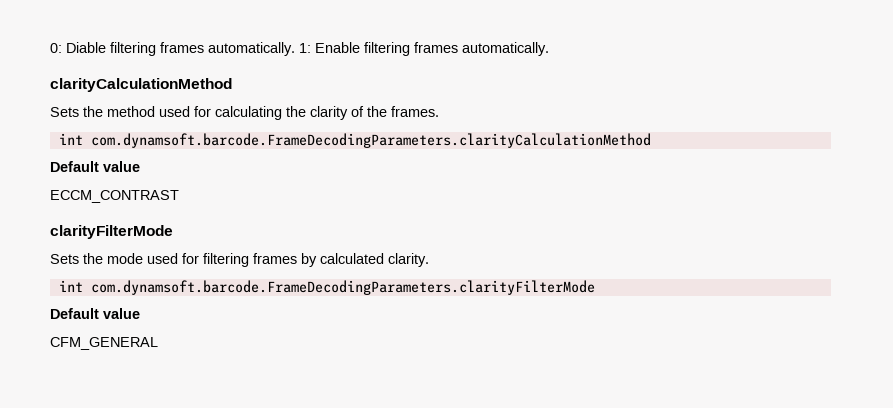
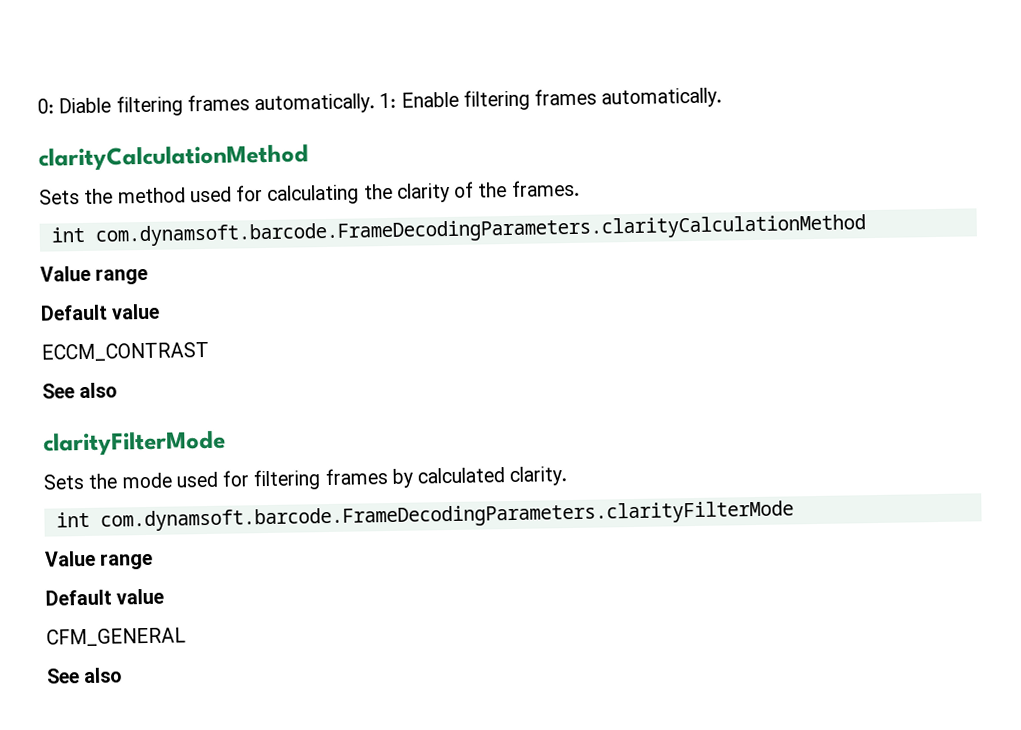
  int com.dynamsoft.barcode.FrameDecodingParameters.clarityCalculationMethod
+ Value range
  ECCM_CONTRAST
+ See also
  int com.dynamsoft.barcode.FrameDecodingParameters.clarityFilterMode
+ Value range
  CFM_GENERAL
+ See also

